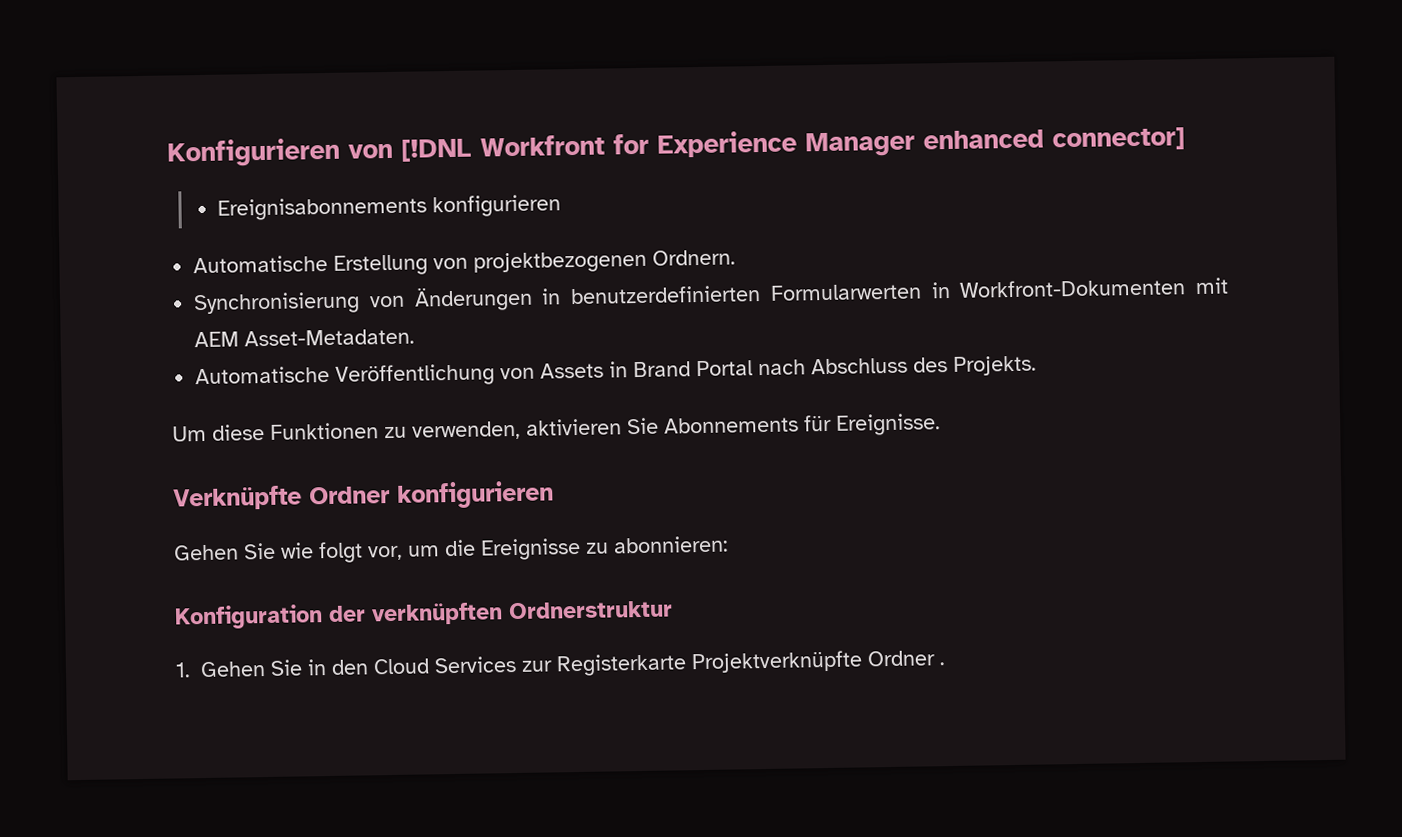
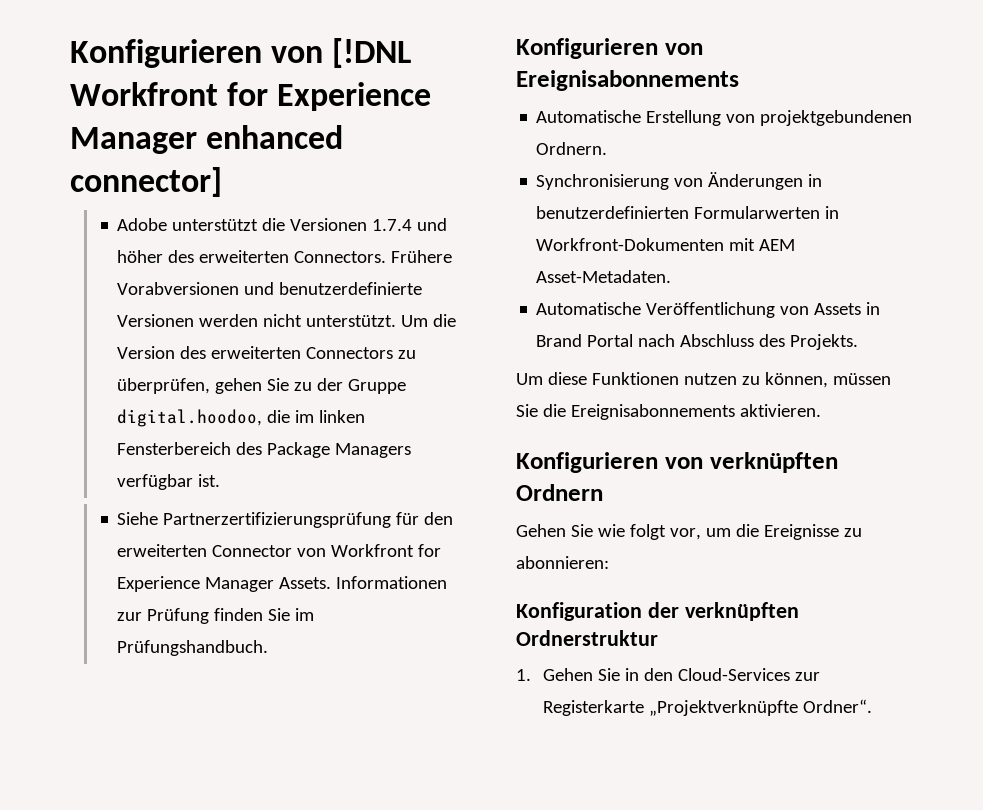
- Ereignisabonnements konfigurieren
+ Adobe unterstützt die Versionen 1.7.4 und höher des erweiterten Connectors. Frühere Vorabversionen und benutzerdefinierte Versionen werden nicht unterstützt. Um die Version des erweiterten Connectors zu überprüfen, gehen Sie zu der Gruppe digital.hoodoo, die im linken Fensterbereich des Package Managers verfügbar ist.
+ Siehe Partnerzertifizierungsprüfung für den erweiterten Connector von Workfront for Experience Manager Assets. Informationen zur Prüfung finden Sie im Prüfungshandbuch.
+ Konfigurieren von Ereignisabonnements
- Automatische Erstellung von projektbezogenen Ordnern.
+ Automatische Erstellung von projektgebundenen Ordnern.
- Um diese Funktionen zu verwenden, aktivieren Sie Abonnements für Ereignisse.
- Verknüpfte Ordner konfigurieren
+ Um diese Funktionen nutzen zu können, müssen Sie die Ereignisabonnements aktivieren.
+ Konfigurieren von verknüpften Ordnern
- 1. Gehen Sie in den Cloud Services zur Registerkarte Projektverknüpfte Ordner .
+ 1. Gehen Sie in den Cloud-Services zur Registerkarte „Projektverknüpfte Ordner“.

